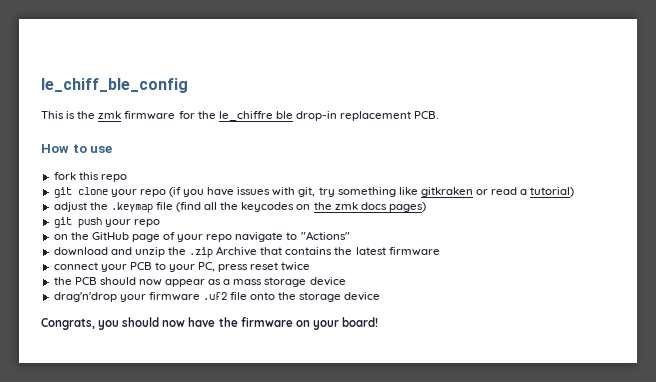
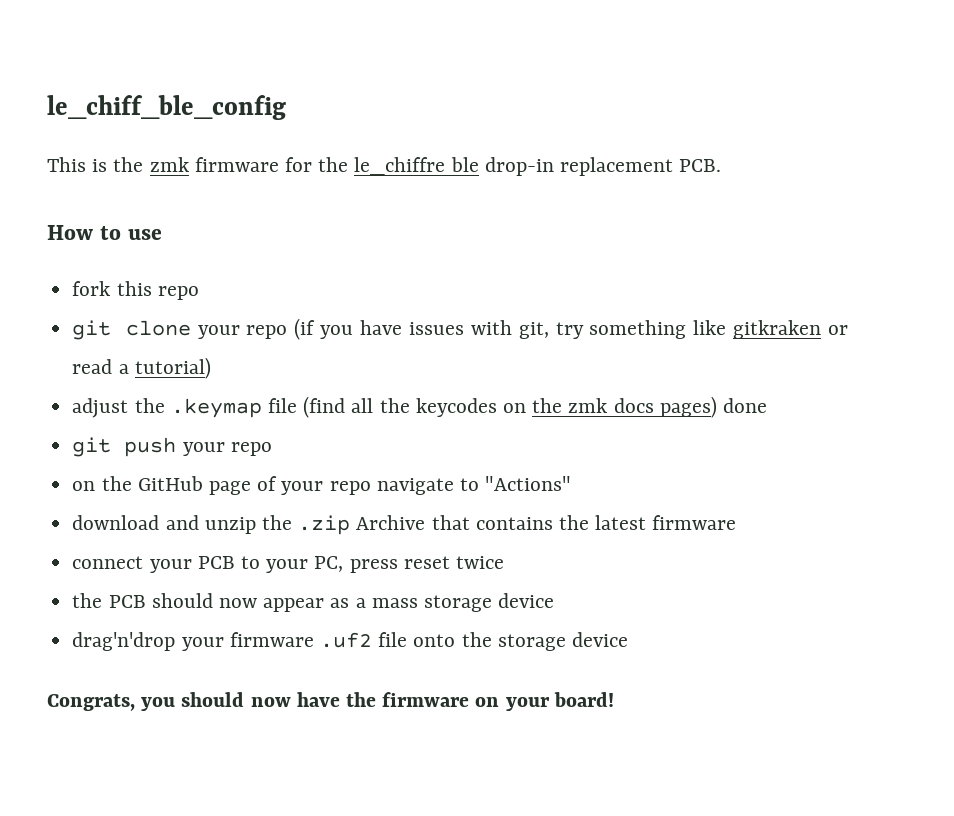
- adjust the .keymap file (find all the keycodes on the zmk docs pages)
+ adjust the .keymap file (find all the keycodes on the zmk docs pages) done

